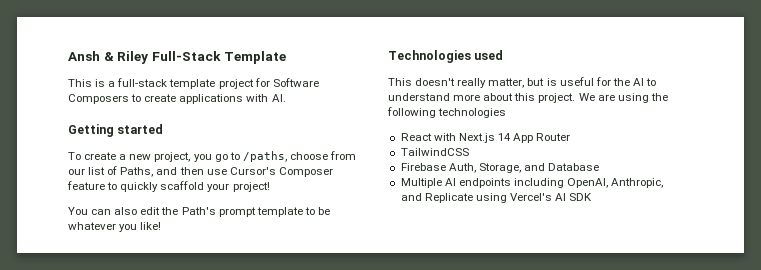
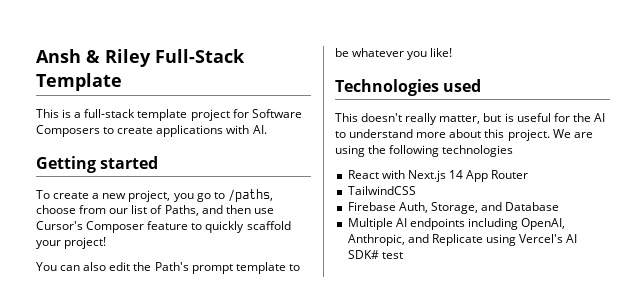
- Multiple AI endpoints including OpenAI, Anthropic, and Replicate using Vercel's AI SDK
+ Multiple AI endpoints including OpenAI, Anthropic, and Replicate using Vercel's AI SDK# test

